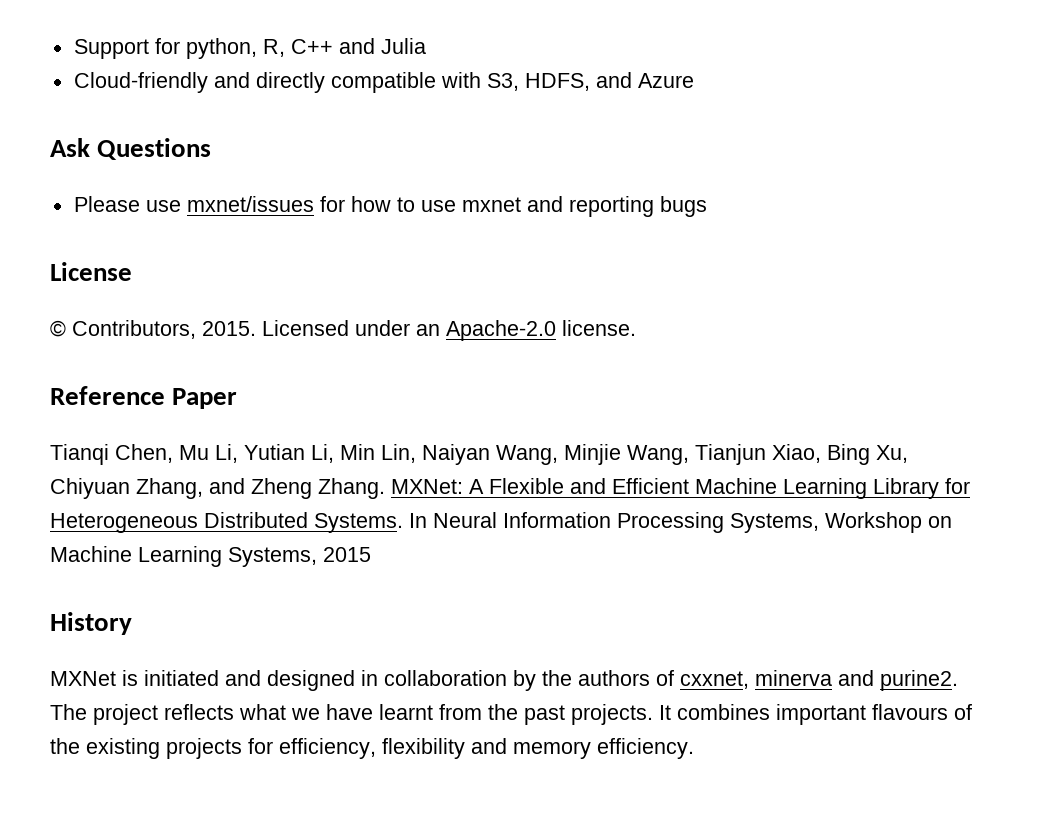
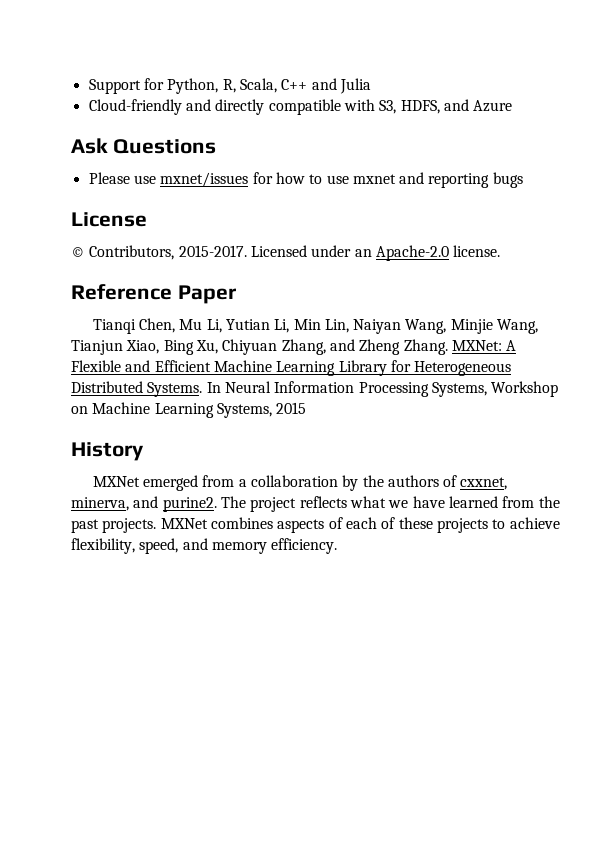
- Support for python, R, C++ and Julia
+ Support for Python, R, Scala, C++ and Julia
- © Contributors, 2015.
+ © Contributors, 2015-2017.
- MXNet is initiated and designed in collaboration by the authors of cxxnet, minerva and purine2.
+ MXNet emerged from a collaboration by the authors of cxxnet, minerva, and purine2.
- The project reflects what we have learnt from the past projects.
+ The project reflects what we have learned from the past projects.
- It combines important flavours of the existing projects for efficiency, flexibility and memory efficiency.
+ MXNet combines aspects of each of these projects to achieve flexibility, speed, and memory efficiency.

